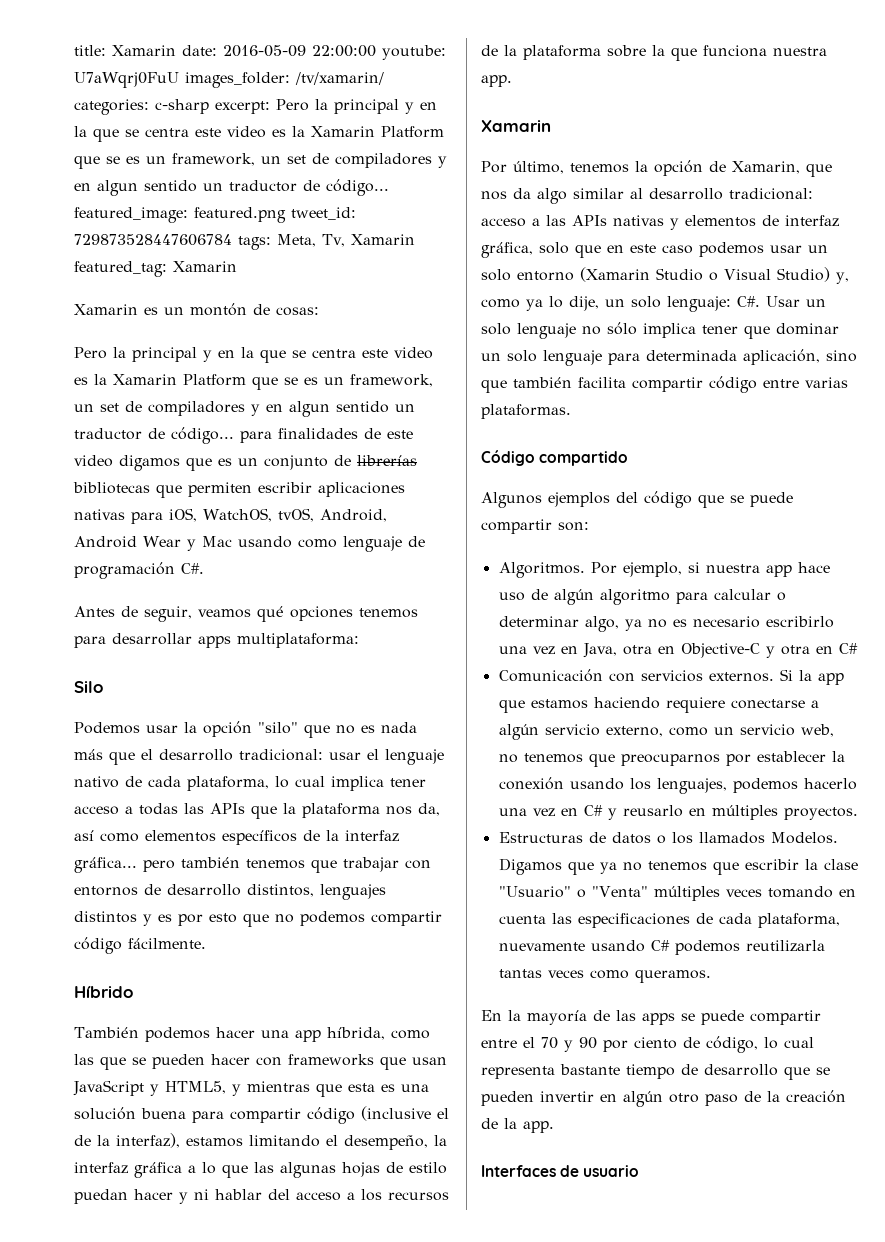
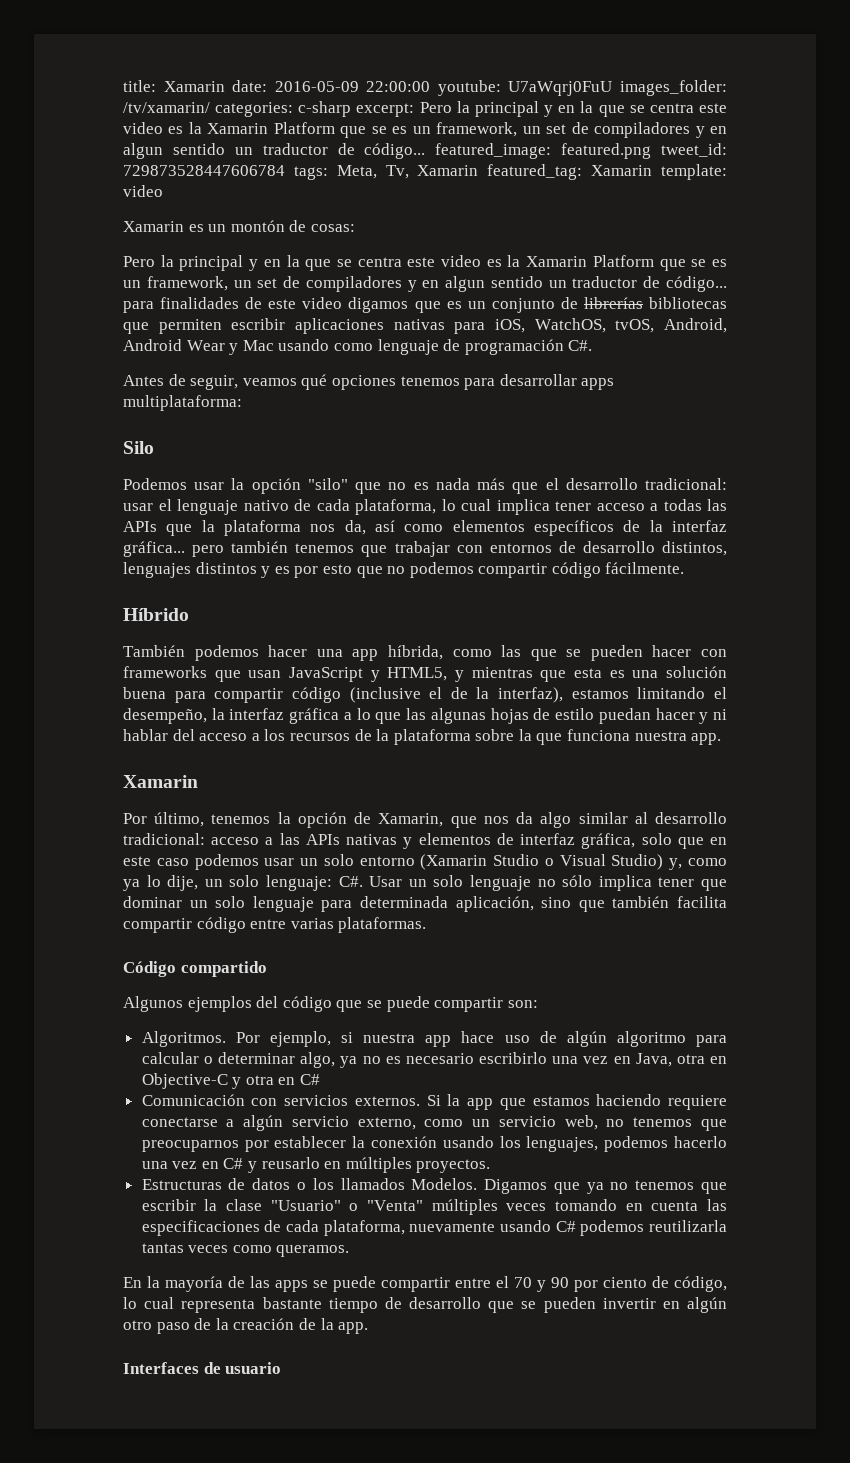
- title: Xamarin date: 2016-05-09 22:00:00 youtube: U7aWqrj0FuU images_folder: /tv/xamarin/ categories: c-sharp excerpt: Pero la principal y en la que se centra este video es la Xamarin Platform que se es un framework, un set de compiladores y en algun sentido un traductor de código... featured_image: featured.png tweet_id: 729873528447606784 tags: Meta, Tv, Xamarin featured_tag: Xamarin
+ title: Xamarin date: 2016-05-09 22:00:00 youtube: U7aWqrj0FuU images_folder: /tv/xamarin/ categories: c-sharp excerpt: Pero la principal y en la que se centra este video es la Xamarin Platform que se es un framework, un set de compiladores y en algun sentido un traductor de código... featured_image: featured.png tweet_id: 729873528447606784 tags: Meta, Tv, Xamarin featured_tag: Xamarin template: video

